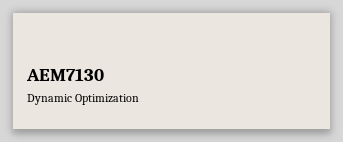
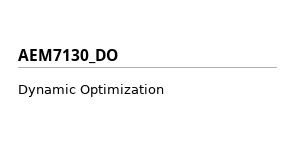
- AEM7130
+ AEM7130_DO

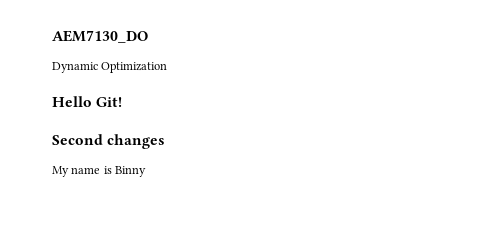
+ Hello Git!
+ Second changes
+ My name is Binny

